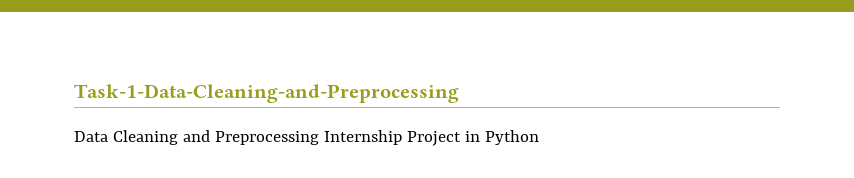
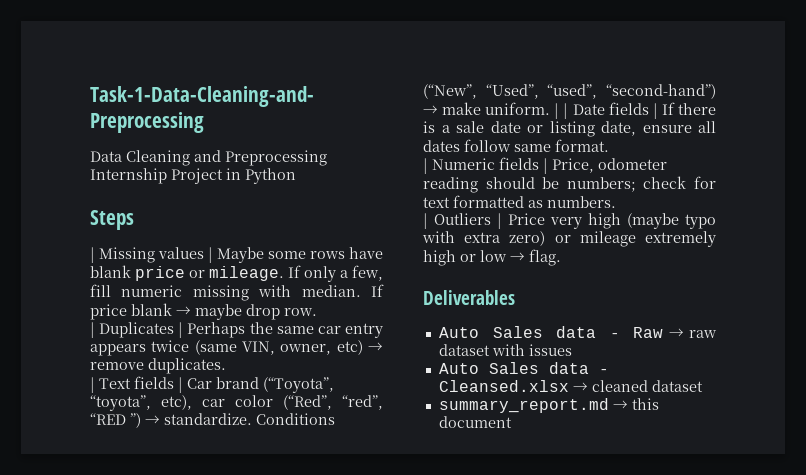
+ Steps
+ | Missing values | Maybe some rows have blank price or mileage. If only a few, fill numeric missing with median. If price blank → maybe drop row.
+ | Duplicates | Perhaps the same car entry appears twice (same VIN, owner, etc) → remove duplicates.
+ | Text fields | Car brand (“Toyota”, “toyota”, etc), car color (“Red”, “red”, “RED ”) → standardize. Conditions (“New”, “Used”, “used”, “second‑hand”) → make uniform. | | Date fields | If there is a sale date or listing date, ensure all dates follow same format.
+ | Numeric fields | Price, odometer reading should be numbers; check for text formatted as numbers.
+ | Outliers | Price very high (maybe typo with extra zero) or mileage extremely high or low → flag.
+ Deliverables
+ Auto Sales data - Raw → raw dataset with issues
+ Auto Sales data - Cleansed.xlsx → cleaned dataset
+ summary_report.md → this document

